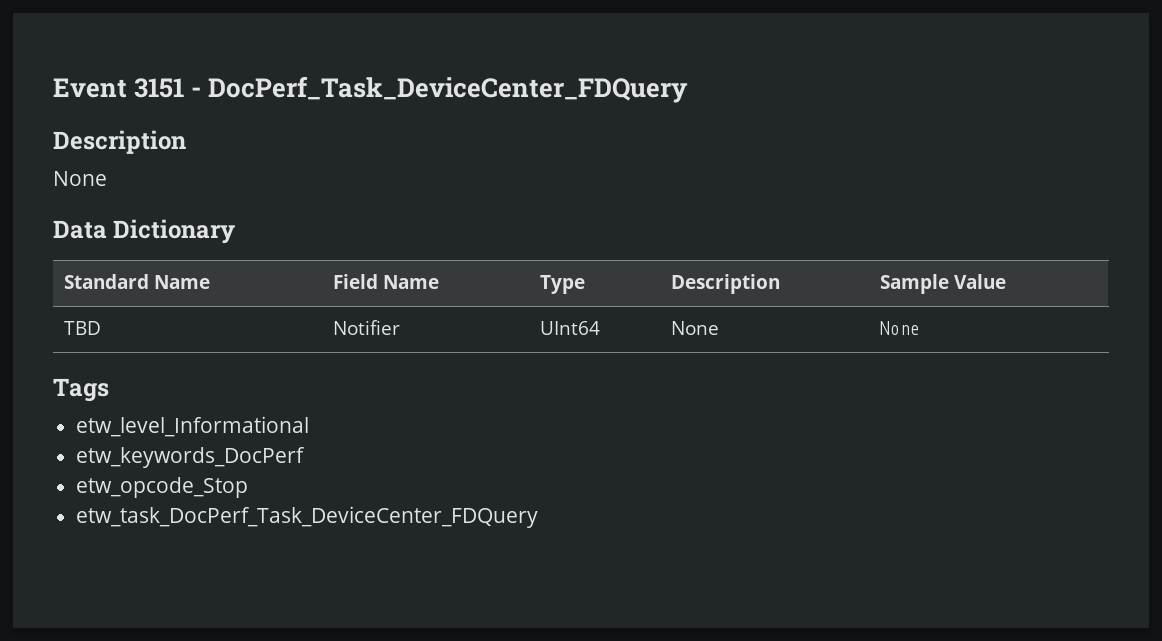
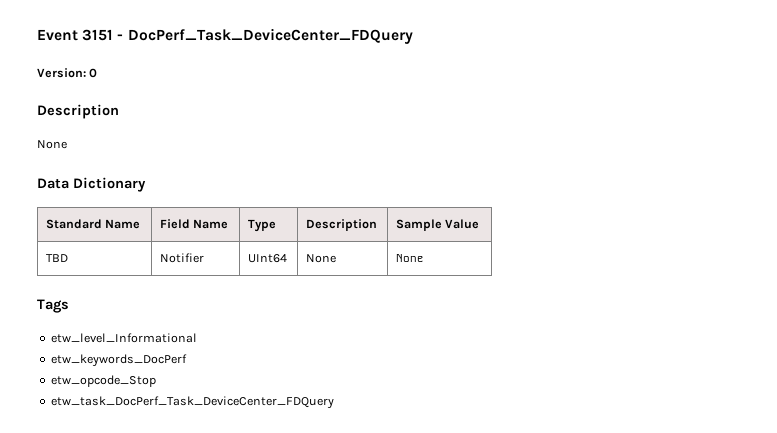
+ Version: 0

